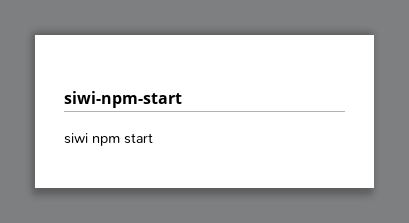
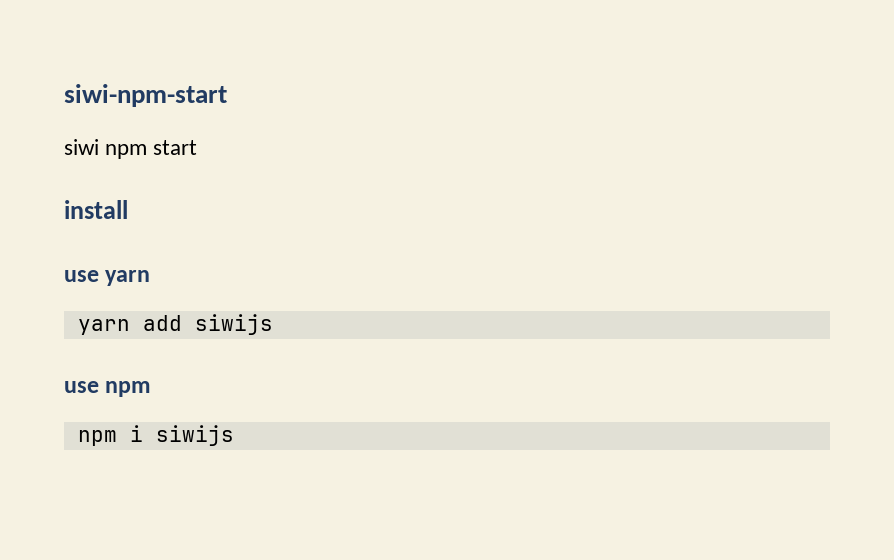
+ install
+ use yarn
+ yarn add siwijs
+ use npm
+ npm i siwijs

